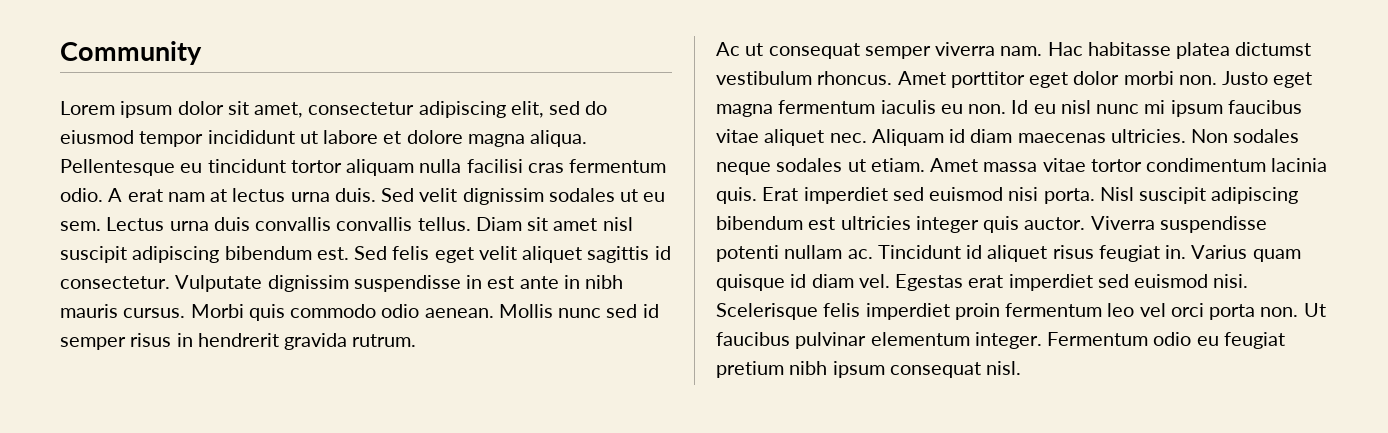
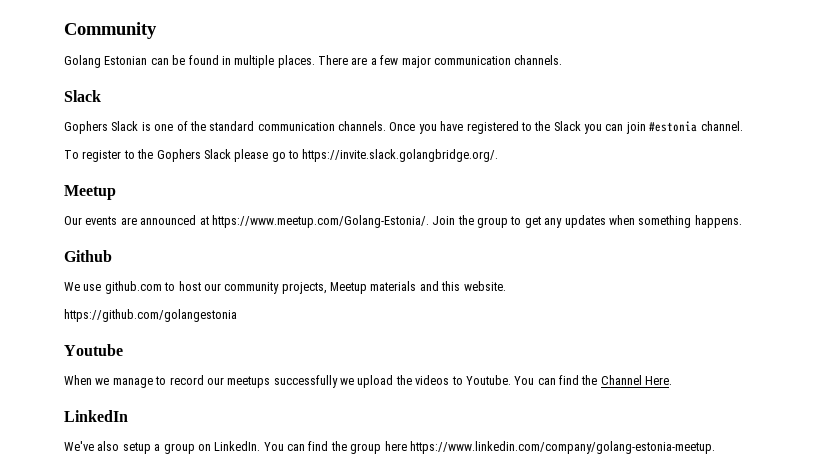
- Lorem ipsum dolor sit amet, consectetur adipiscing elit, sed do eiusmod tempor incididunt ut labore et dolore magna aliqua. Pellentesque eu tincidunt tortor aliquam nulla facilisi cras fermentum odio. A erat nam at lectus urna duis. Sed velit dignissim sodales ut eu sem. Lectus urna duis convallis convallis tellus. Diam sit amet nisl suscipit adipiscing bibendum est. Sed felis eget velit aliquet sagittis id consectetur. Vulputate dignissim suspendisse in est ante in nibh mauris cursus. Morbi quis commodo odio aenean. Mollis nunc sed id semper risus in hendrerit gravida rutrum.
- Ac ut consequat semper viverra nam. Hac habitasse platea dictumst vestibulum rhoncus. Amet porttitor eget dolor morbi non. Justo eget magna fermentum iaculis eu non. Id eu nisl nunc mi ipsum faucibus vitae aliquet nec. Aliquam id diam maecenas ultricies. Non sodales neque sodales ut etiam. Amet massa vitae tortor condimentum lacinia quis. Erat imperdiet sed euismod nisi porta. Nisl suscipit adipiscing bibendum est ultricies integer quis auctor. Viverra suspendisse potenti nullam ac. Tincidunt id aliquet risus feugiat in. Varius quam quisque id diam vel. Egestas erat imperdiet sed euismod nisi. Scelerisque felis imperdiet proin fermentum leo vel orci porta non. Ut faucibus pulvinar elementum integer. Fermentum odio eu feugiat pretium nibh ipsum consequat nisl.
+ Golang Estonian can be found in multiple places. There are a few major communication channels.
+ Slack
+ Gophers Slack is one of the standard communication channels. Once you have registered to the Slack you can join #estonia channel.
+ To register to the Gophers Slack please go to https://invite.slack.golangbridge.org/.
+ Meetup
+ Our events are announced at https://www.meetup.com/Golang-Estonia/. Join the group to get any updates when something happens.
+ Github
+ We use github.com to host our community projects, Meetup materials and this website.
+ https://github.com/golangestonia
+ Youtube
+ When we manage to record our meetups successfully we upload the videos to Youtube. You can find the Channel Here.
+ LinkedIn
+ We've also setup a group on LinkedIn. You can find the group here https://www.linkedin.com/company/golang-estonia-meetup.

